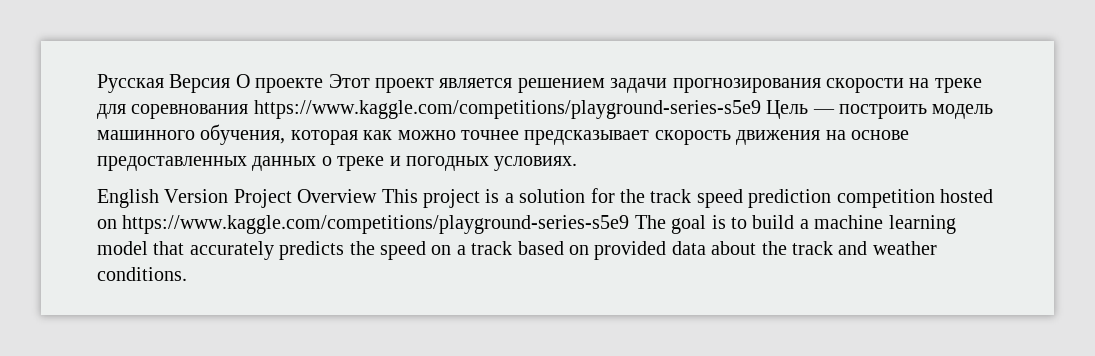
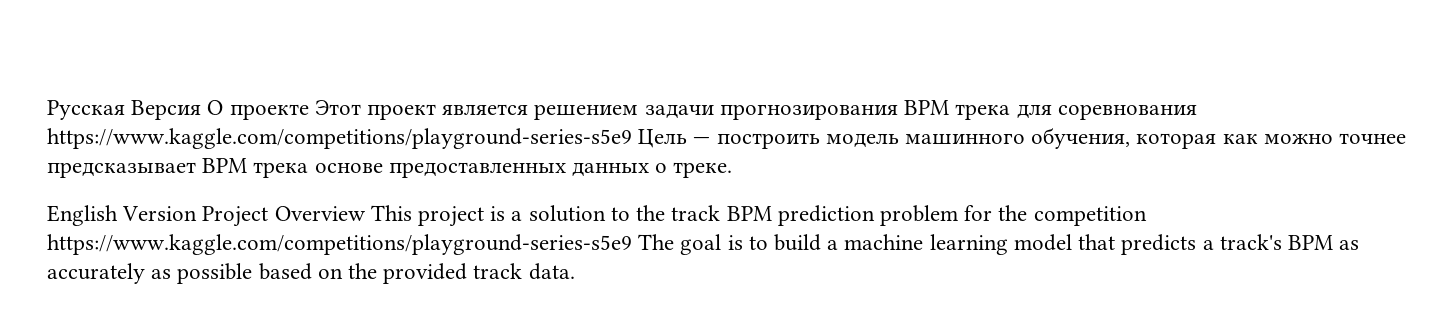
- Русская Версия О проекте Этот проект является решением задачи прогнозирования скорости на треке для соревнования https://www.kaggle.com/competitions/playground-series-s5e9 Цель — построить модель машинного обучения, которая как можно точнее предсказывает скорость движения на основе предоставленных данных о треке и погодных условиях.
+ Русская Версия О проекте Этот проект является решением задачи прогнозирования BPM трека для соревнования https://www.kaggle.com/competitions/playground-series-s5e9 Цель — построить модель машинного обучения, которая как можно точнее предсказывает BPM трека основе предоставленных данных о треке.
- English Version Project Overview This project is a solution for the track speed prediction competition hosted on https://www.kaggle.com/competitions/playground-series-s5e9 The goal is to build a machine learning model that accurately predicts the speed on a track based on provided data about the track and weather conditions.
+ English Version Project Overview This project is a solution to the track BPM prediction problem for the competition https://www.kaggle.com/competitions/playground-series-s5e9 The goal is to build a machine learning model that predicts a track's BPM as accurately as possible based on the provided track data.

